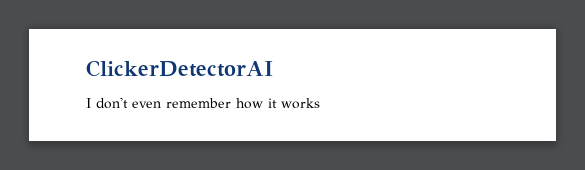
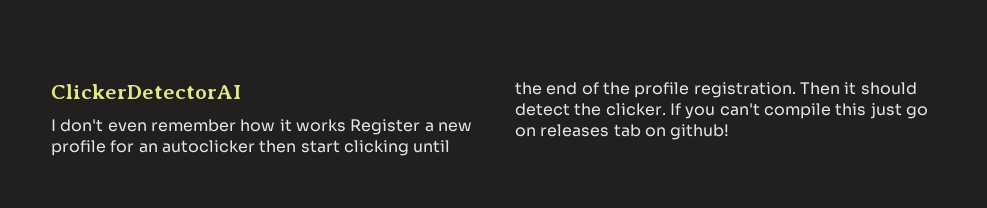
- I don't even remember how it works
+ I don't even remember how it works Register a new profile for an autoclicker then start clicking until the end of the profile registration. Then it should detect the clicker. If you can't compile this just go on releases tab on github!

